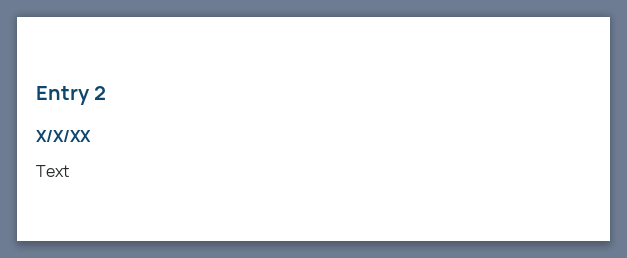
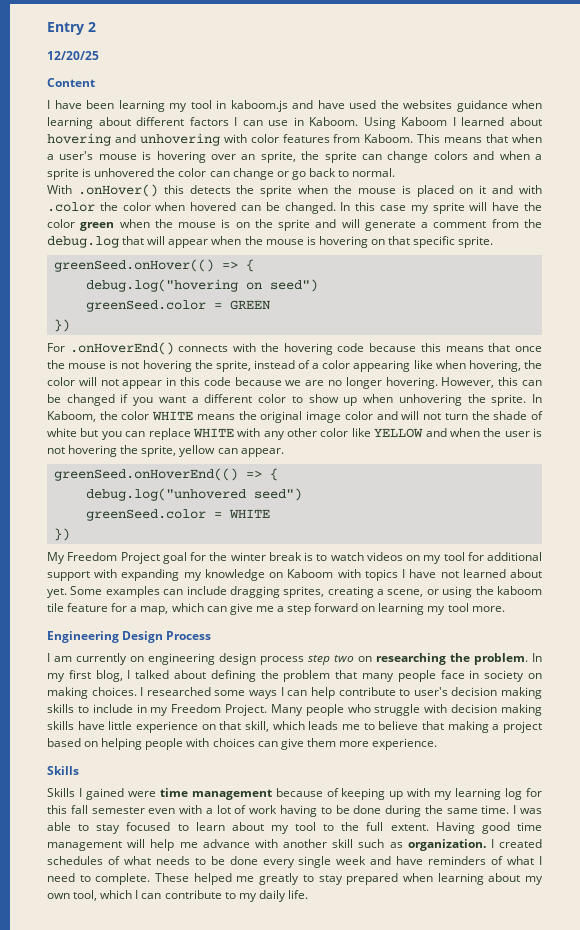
- X/X/XX
- Text
+ 12/20/25
+ Content
+ I have been learning my tool in kaboom.js and have used the websites guidance when learning about different factors I can use in Kaboom. Using Kaboom I learned about hovering and unhovering with color features from Kaboom. This means that when a user's mouse is hovering over an sprite, the sprite can change colors and when a sprite is unhovered the color can change or go back to normal.
+ With .onHover() this detects the sprite when the mouse is placed on it and with .color the color when hovered can be changed. In this case my sprite will have the color green when the mouse is on the sprite and will generate a comment from the debug.log that will appear when the mouse is hovering on that specific sprite.
+ greenSeed.onHover(() => {
+ debug.log("hovering on seed")
+ greenSeed.color = GREEN
+ })
+ For .onHoverEnd() connects with the hovering code because this means that once the mouse is not hovering the sprite, instead of a color appearing like when hovering, the color will not appear in this code because we are no longer hovering. However, this can be changed if you want a different color to show up when unhovering the sprite. In Kaboom, the color WHITE means the original image color and will not turn the shade of white but you can replace WHITE with any other color like YELLOW and when the user is not hovering the sprite, yellow can appear.
+ greenSeed.onHoverEnd(() => {
+ debug.log("unhovered seed")
+ greenSeed.color = WHITE
+ })
+ My Freedom Project goal for the winter break is to watch videos on my tool for additional support with expanding my knowledge on Kaboom with topics I have not learned about yet. Some examples can include dragging sprites, creating a scene, or using the kaboom tile feature for a map, which can give me a step forward on learning my tool more.
+ Engineering Design Process
+ I am currently on engineering design process step two on researching the problem. In my first blog, I talked about defining the problem that many people face in society on making choices. I researched some ways I can help contribute to user's decision making skills to include in my Freedom Project. Many people who struggle with decision making skills have little experience on that skill, which leads me to believe that making a project based on helping people with choices can give them more experience.
+ Skills
+ Skills I gained were time management because of keeping up with my learning log for this fall semester even with a lot of work having to be done during the same time. I was able to stay focused to learn about my tool to the full extent. Having good time management will help me advance with another skill such as organization. I created schedules of what needs to be done every single week and have reminders of what I need to complete. These helped me greatly to stay prepared when learning about my own tool, which I can contribute to my daily life.

